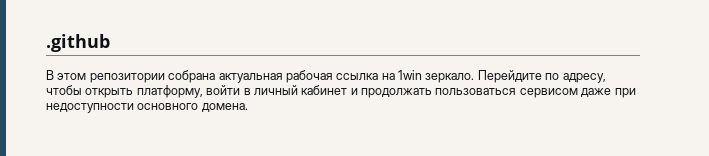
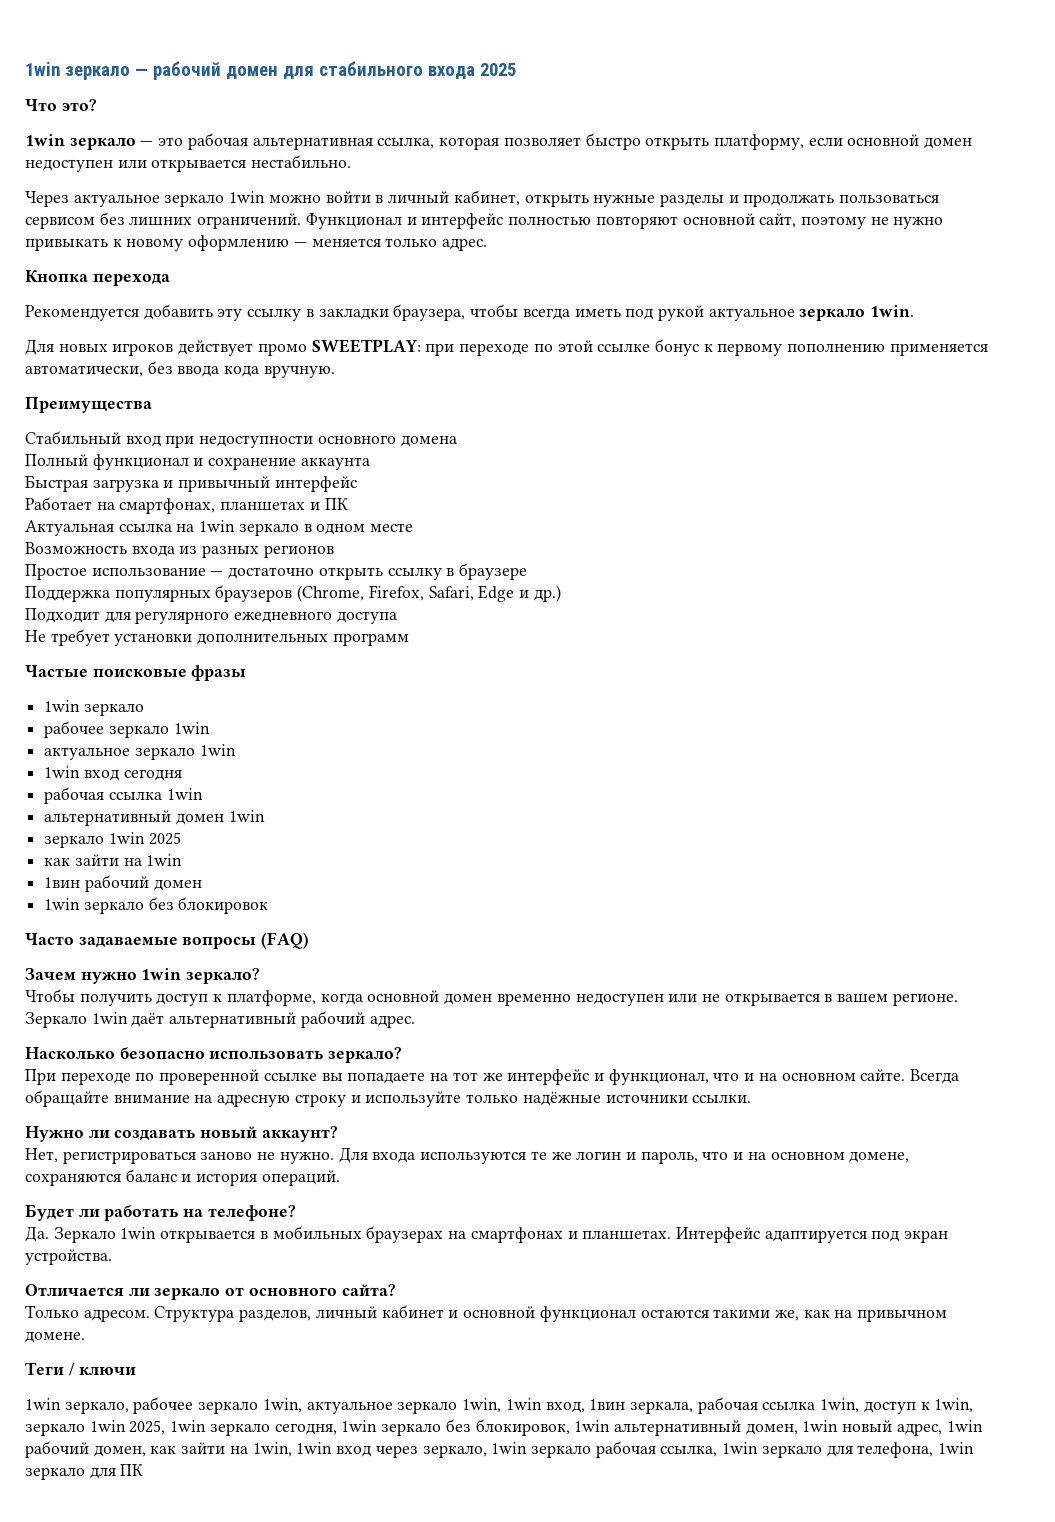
- .github
- В этом репозитории собрана актуальная рабочая ссылка на 1win зеркало. Перейдите по адресу, чтобы открыть платформу, войти в личный кабинет и продолжать пользоваться сервисом даже при недоступности основного домена.
+ 1win зеркало — рабочий домен для стабильного входа 2025
+ Что это?
+ 1win зеркало — это рабочая альтернативная ссылка, которая позволяет быстро открыть платформу, если основной домен недоступен или открывается нестабильно.
+ Через актуальное зеркало 1win можно войти в личный кабинет, открыть нужные разделы и продолжать пользоваться сервисом без лишних ограничений. Функционал и интерфейс полностью повторяют основной сайт, поэтому не нужно привыкать к новому оформлению — меняется только адрес.
+ Кнопка перехода
+ Рекомендуется добавить эту ссылку в закладки браузера, чтобы всегда иметь под рукой актуальное зеркало 1win.
+ Для новых игроков действует промо SWEETPLAY: при переходе по этой ссылке бонус к первому пополнению применяется автоматически, без ввода кода вручную.
+ Преимущества
+ Стабильный вход при недоступности основного домена
+ Полный функционал и сохранение аккаунта
+ Быстрая загрузка и привычный интерфейс
+ Работает на смартфонах, планшетах и ПК
+ Актуальная ссылка на 1win зеркало в одном месте
+ Возможность входа из разных регионов
+ Простое использование — достаточно открыть ссылку в браузере
+ Поддержка популярных браузеров (Chrome, Firefox, Safari, Edge и др.)
+ Подходит для регулярного ежедневного доступа
+ Не требует установки дополнительных программ
+ Частые поисковые фразы
+ 1win зеркало
+ рабочее зеркало 1win
+ актуальное зеркало 1win
+ 1win вход сегодня
+ рабочая ссылка 1win
+ альтернативный домен 1win
+ зеркало 1win 2025
+ как зайти на 1win
+ 1вин рабочий домен
+ 1win зеркало без блокировок
+ Часто задаваемые вопросы (FAQ)
+ Зачем нужно 1win зеркало?
+ Чтобы получить доступ к платформе, когда основной домен временно недоступен или не открывается в вашем регионе. Зеркало 1win даёт альтернативный рабочий адрес.
+ Насколько безопасно использовать зеркало?
+ При переходе по проверенной ссылке вы попадаете на тот же интерфейс и функционал, что и на основном сайте. Всегда обращайте внимание на адресную строку и используйте только надёжные источники ссылки.
+ Нужно ли создавать новый аккаунт?
+ Нет, регистрироваться заново не нужно. Для входа используются те же логин и пароль, что и на основном домене, сохраняются баланс и история операций.
+ Будет ли работать на телефоне?
+ Да. Зеркало 1win открывается в мобильных браузерах на смартфонах и планшетах. Интерфейс адаптируется под экран устройства.
+ Отличается ли зеркало от основного сайта?
+ Только адресом. Структура разделов, личный кабинет и основной функционал остаются такими же, как на привычном домене.
+ Теги / ключи
+ 1win зеркало, рабочее зеркало 1win, актуальное зеркало 1win, 1win вход, 1вин зеркала, рабочая ссылка 1win, доступ к 1win, зеркало 1win 2025, 1win зеркало сегодня, 1win зеркало без блокировок, 1win альтернативный домен, 1win новый адрес, 1win рабочий домен, как зайти на 1win, 1win вход через зеркало, 1win зеркало рабочая ссылка, 1win зеркало для телефона, 1win зеркало для ПК

